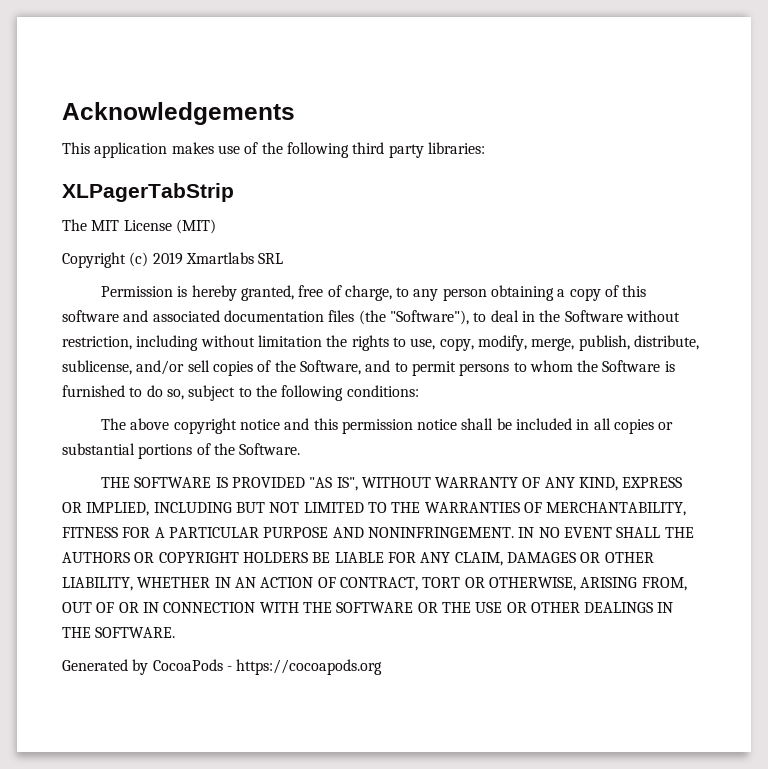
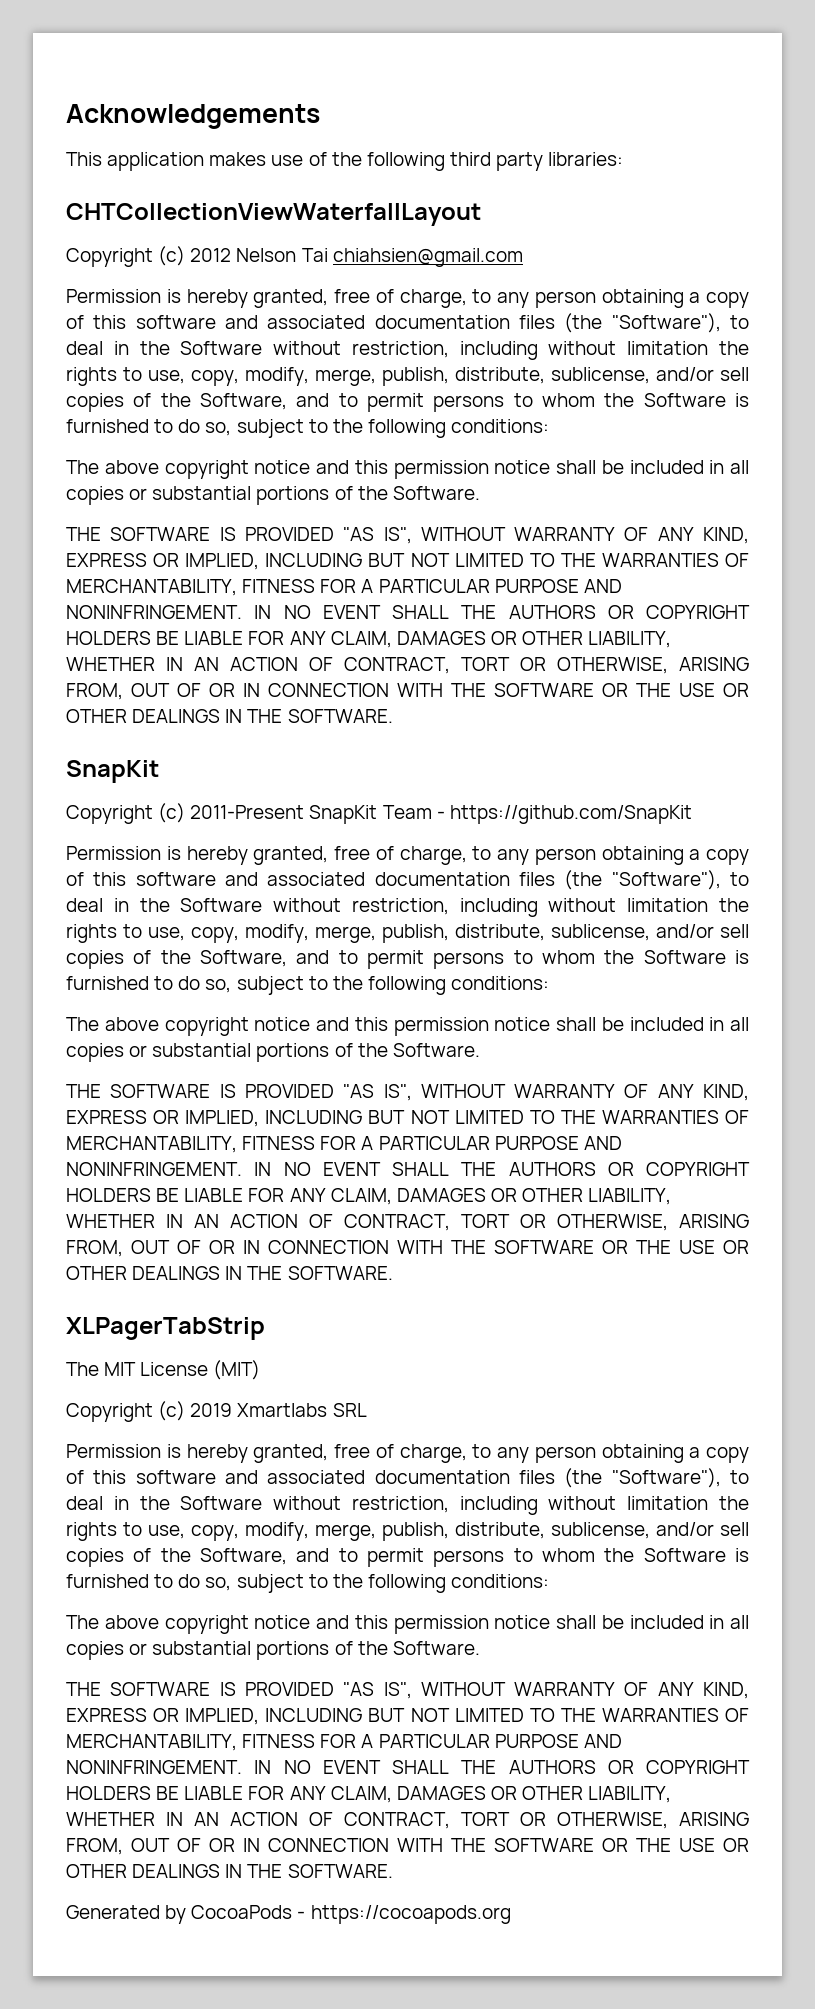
+ CHTCollectionViewWaterfallLayout
+ Copyright (c) 2012 Nelson Tai chiahsien@gmail.com
+ Permission is hereby granted, free of charge, to any person obtaining a copy of this software and associated documentation files (the "Software"), to deal in the Software without restriction, including without limitation the rights to use, copy, modify, merge, publish, distribute, sublicense, and/or sell copies of the Software, and to permit persons to whom the Software is furnished to do so, subject to the following conditions:
+ The above copyright notice and this permission notice shall be included in all copies or substantial portions of the Software.
+ THE SOFTWARE IS PROVIDED "AS IS", WITHOUT WARRANTY OF ANY KIND, EXPRESS OR IMPLIED, INCLUDING BUT NOT LIMITED TO THE WARRANTIES OF MERCHANTABILITY, FITNESS FOR A PARTICULAR PURPOSE AND NONINFRINGEMENT. IN NO EVENT SHALL THE AUTHORS OR COPYRIGHT HOLDERS BE LIABLE FOR ANY CLAIM, DAMAGES OR OTHER LIABILITY, WHETHER IN AN ACTION OF CONTRACT, TORT OR OTHERWISE, ARISING FROM, OUT OF OR IN CONNECTION WITH THE SOFTWARE OR THE USE OR OTHER DEALINGS IN THE SOFTWARE.
+ SnapKit
+ Copyright (c) 2011-Present SnapKit Team - https://github.com/SnapKit
+ Permission is hereby granted, free of charge, to any person obtaining a copy of this software and associated documentation files (the "Software"), to deal in the Software without restriction, including without limitation the rights to use, copy, modify, merge, publish, distribute, sublicense, and/or sell copies of the Software, and to permit persons to whom the Software is furnished to do so, subject to the following conditions:
+ The above copyright notice and this permission notice shall be included in all copies or substantial portions of the Software.
+ THE SOFTWARE IS PROVIDED "AS IS", WITHOUT WARRANTY OF ANY KIND, EXPRESS OR IMPLIED, INCLUDING BUT NOT LIMITED TO THE WARRANTIES OF MERCHANTABILITY, FITNESS FOR A PARTICULAR PURPOSE AND NONINFRINGEMENT. IN NO EVENT SHALL THE AUTHORS OR COPYRIGHT HOLDERS BE LIABLE FOR ANY CLAIM, DAMAGES OR OTHER LIABILITY, WHETHER IN AN ACTION OF CONTRACT, TORT OR OTHERWISE, ARISING FROM, OUT OF OR IN CONNECTION WITH THE SOFTWARE OR THE USE OR OTHER DEALINGS IN THE SOFTWARE.

